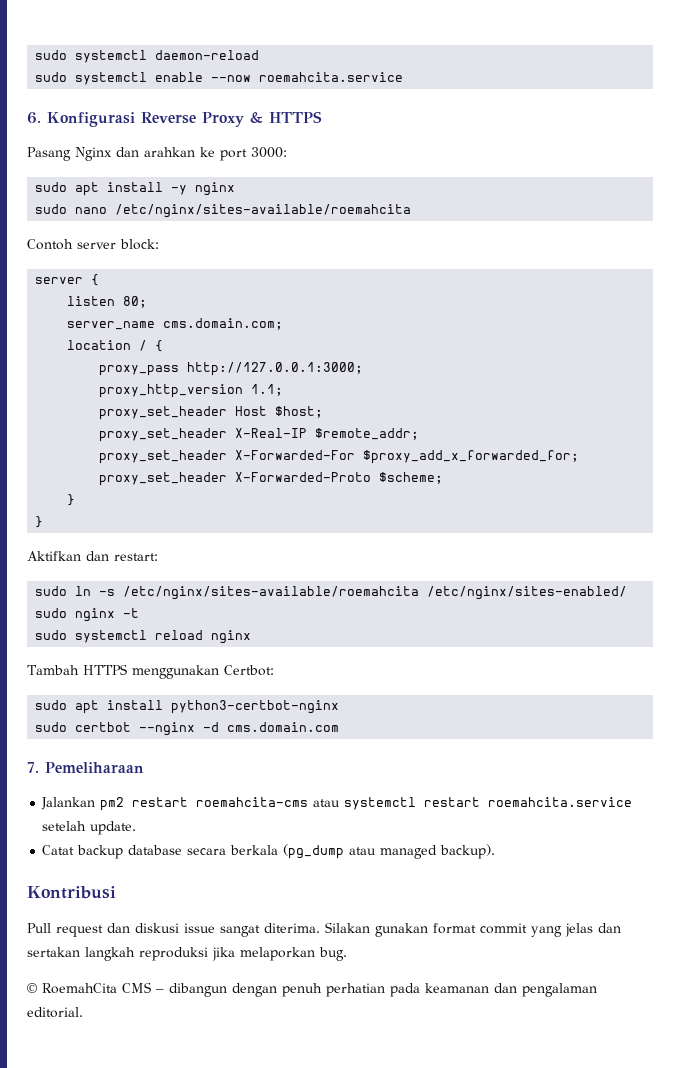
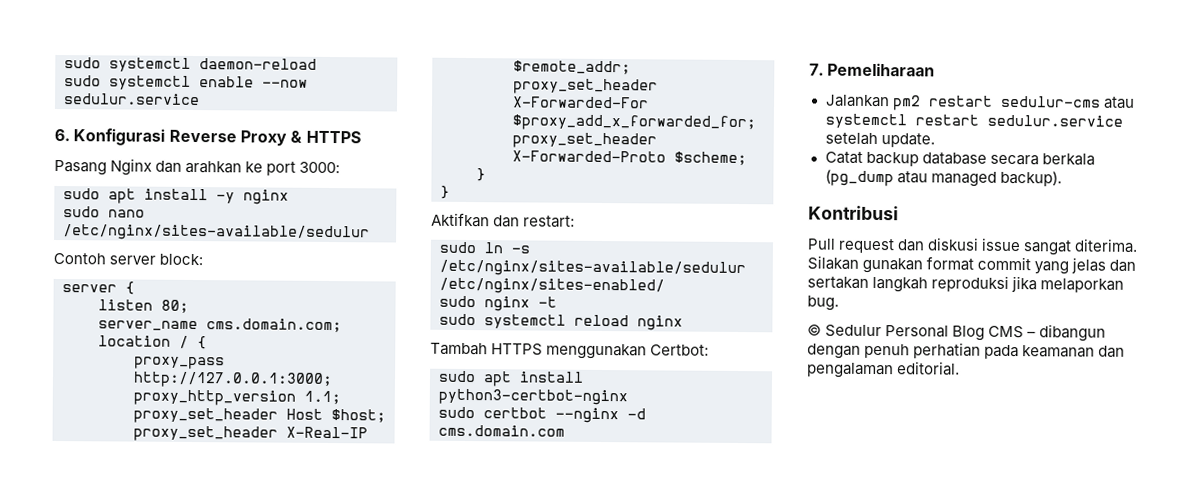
- sudo systemctl enable --now roemahcita.service
+ sudo systemctl enable --now sedulur.service
- sudo nano /etc/nginx/sites-available/roemahcita
+ sudo nano /etc/nginx/sites-available/sedulur
- sudo ln -s /etc/nginx/sites-available/roemahcita /etc/nginx/sites-enabled/
+ sudo ln -s /etc/nginx/sites-available/sedulur /etc/nginx/sites-enabled/
- Jalankan pm2 restart roemahcita-cms atau systemctl restart roemahcita.service setelah update.
+ Jalankan pm2 restart sedulur-cms atau systemctl restart sedulur.service setelah update.
- © RoemahCita CMS – dibangun dengan penuh perhatian pada keamanan dan pengalaman editorial.
+ © Sedulur Personal Blog CMS – dibangun dengan penuh perhatian pada keamanan dan pengalaman editorial.

